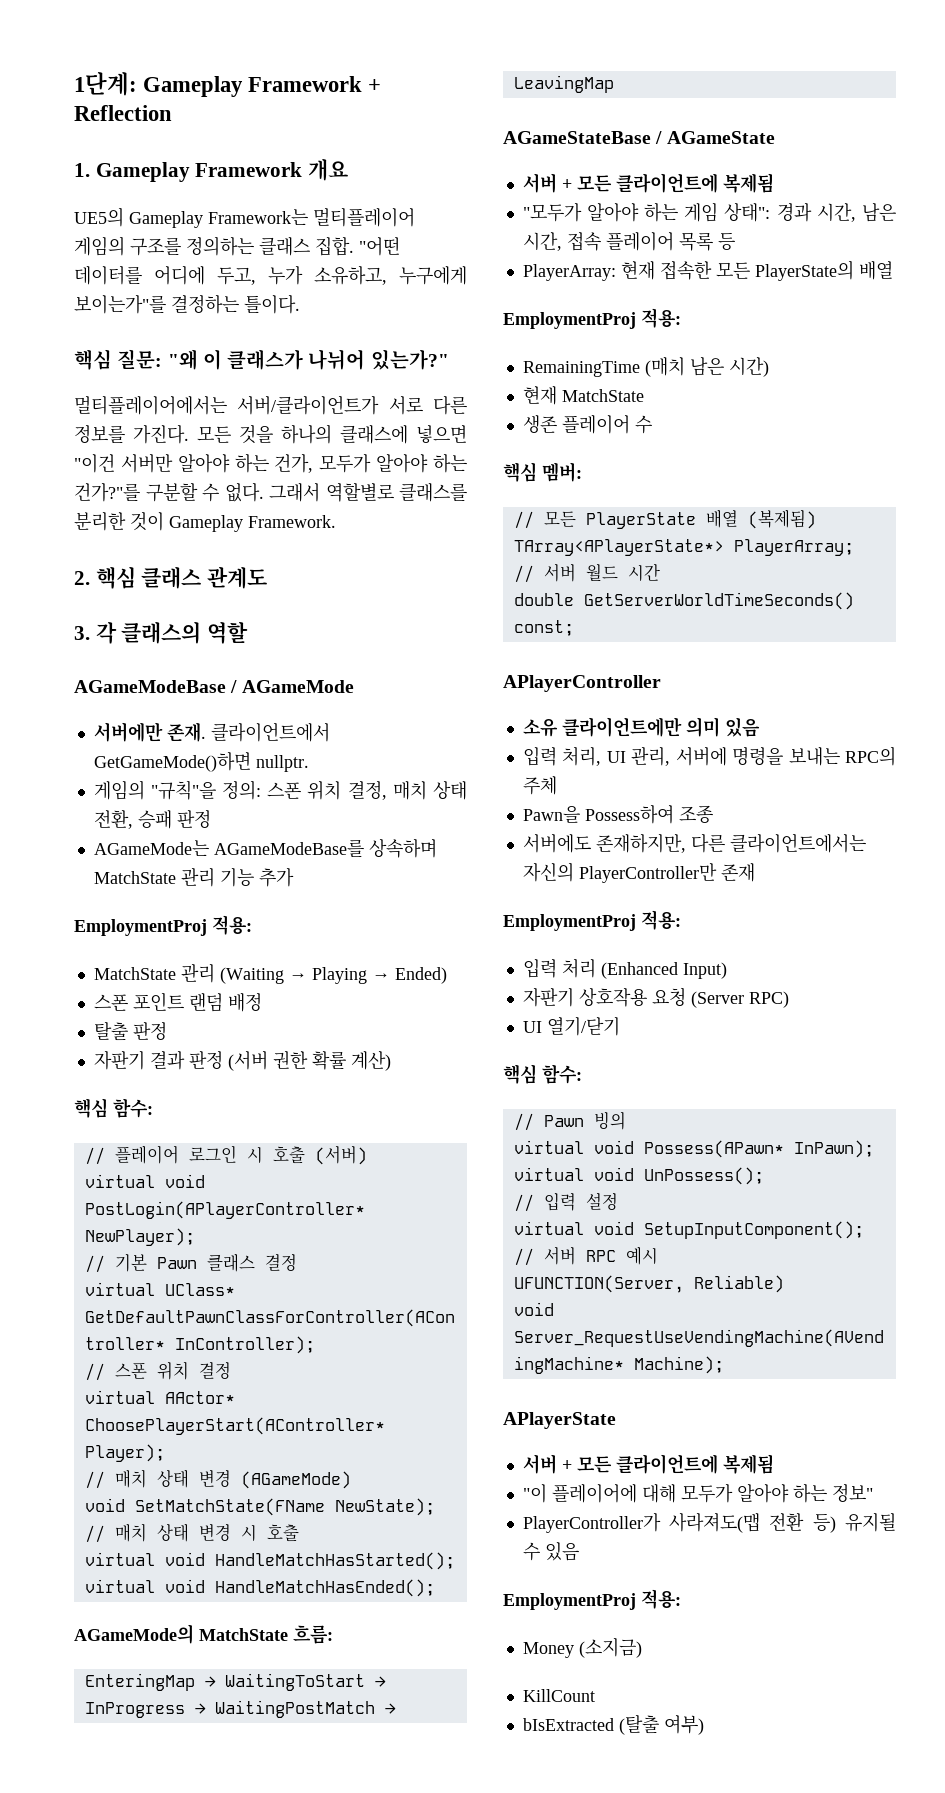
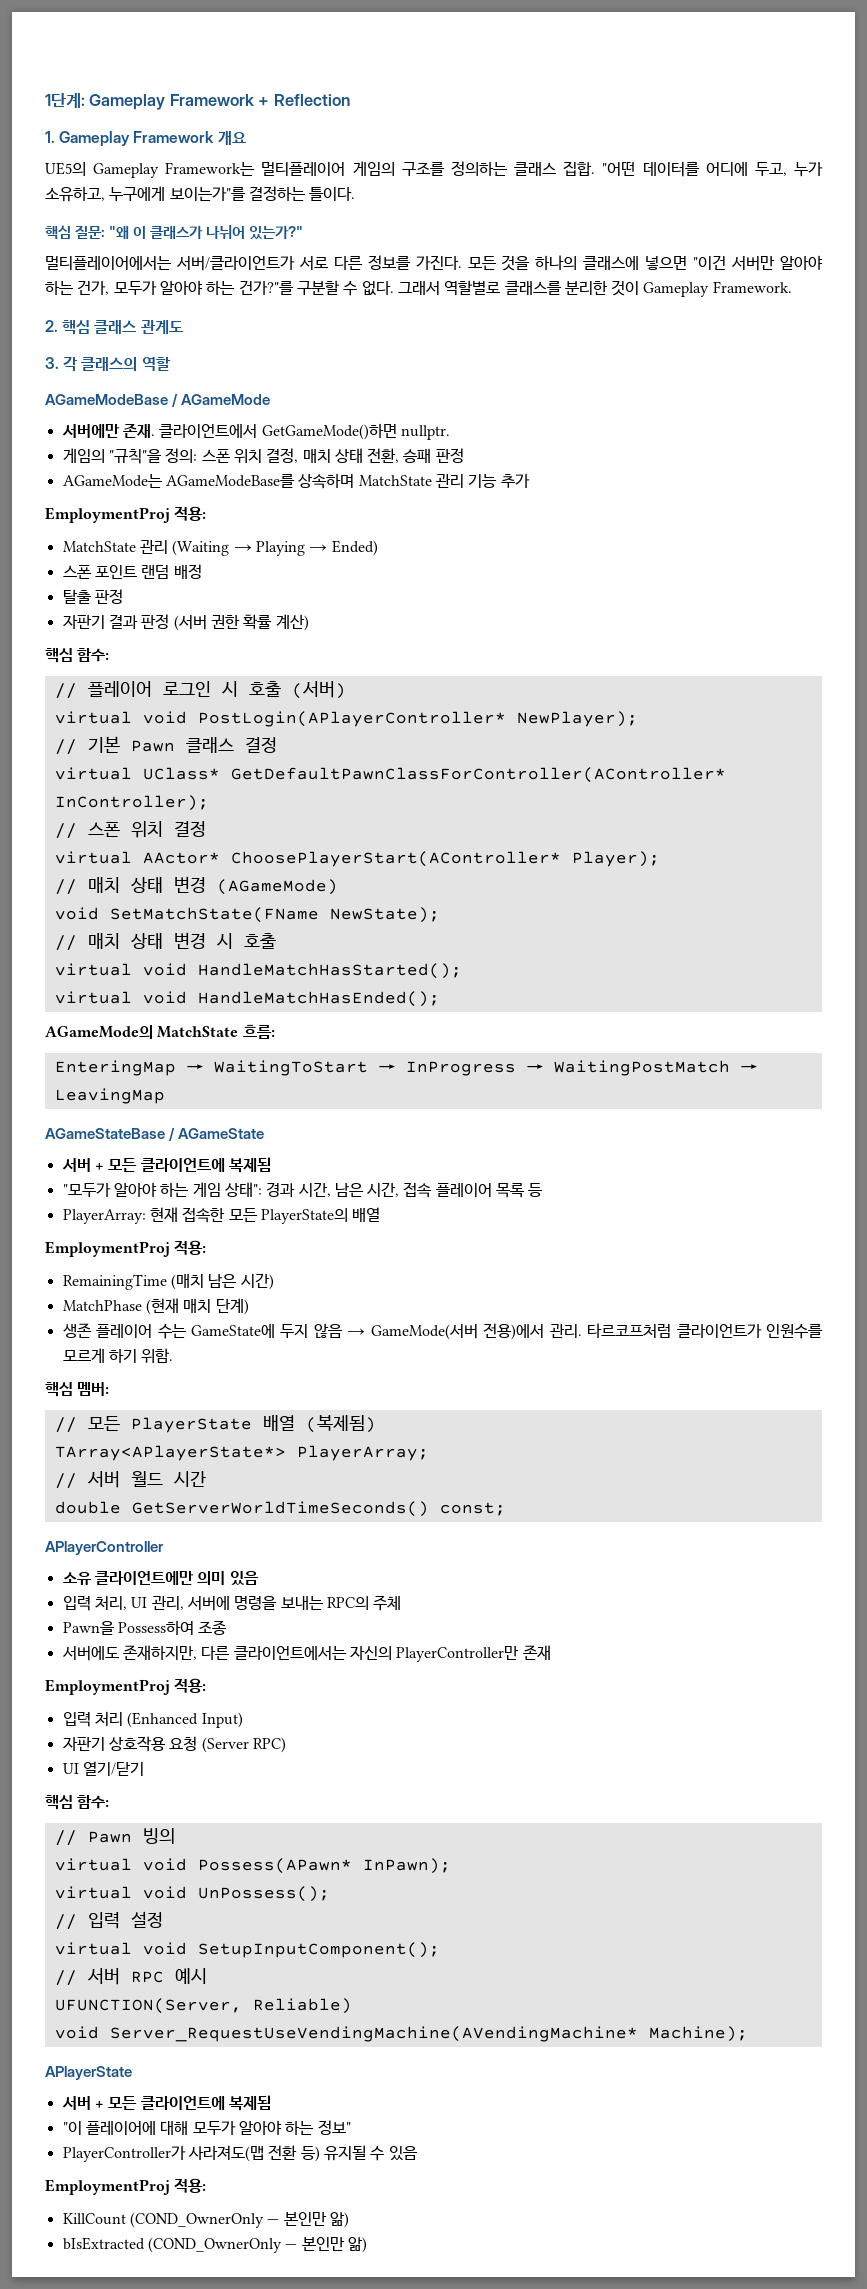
- 현재 MatchState
- 생존 플레이어 수
+ MatchPhase (현재 매치 단계)
+ 생존 플레이어 수는 GameState에 두지 않음 → GameMode(서버 전용)에서 관리. 타르코프처럼 클라이언트가 인원수를 모르게 하기 위함.
- Money (소지금)
- KillCount
- bIsExtracted (탈출 여부)
+ KillCount (COND_OwnerOnly — 본인만 앎)
+ bIsExtracted (COND_OwnerOnly — 본인만 앎)

